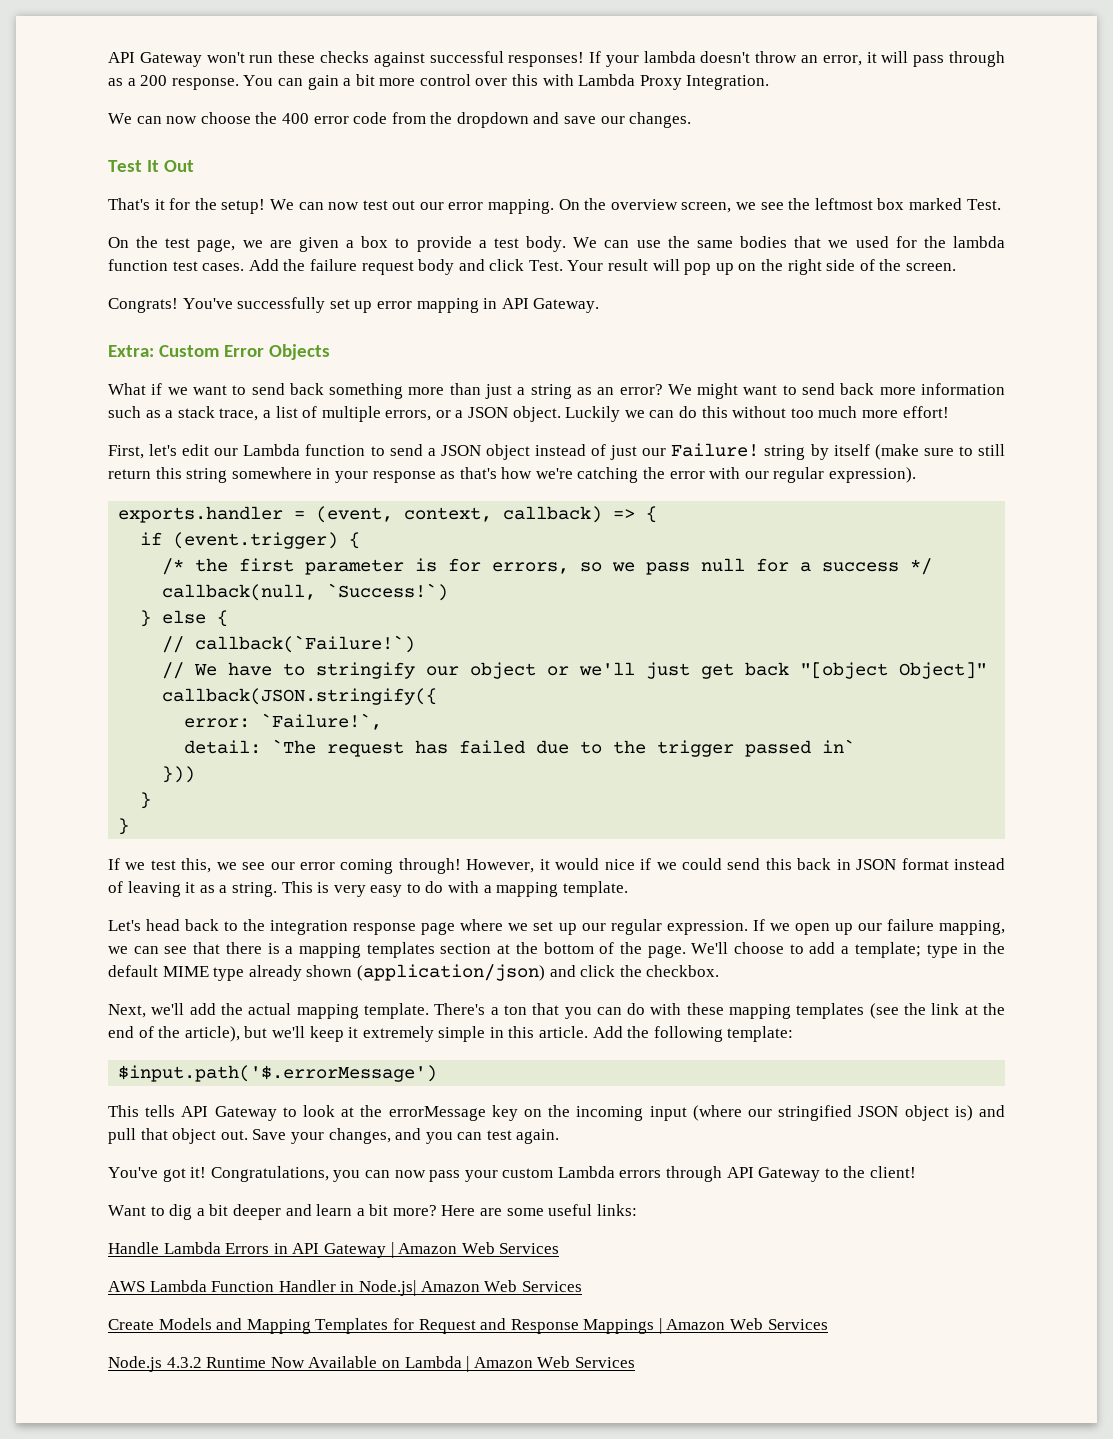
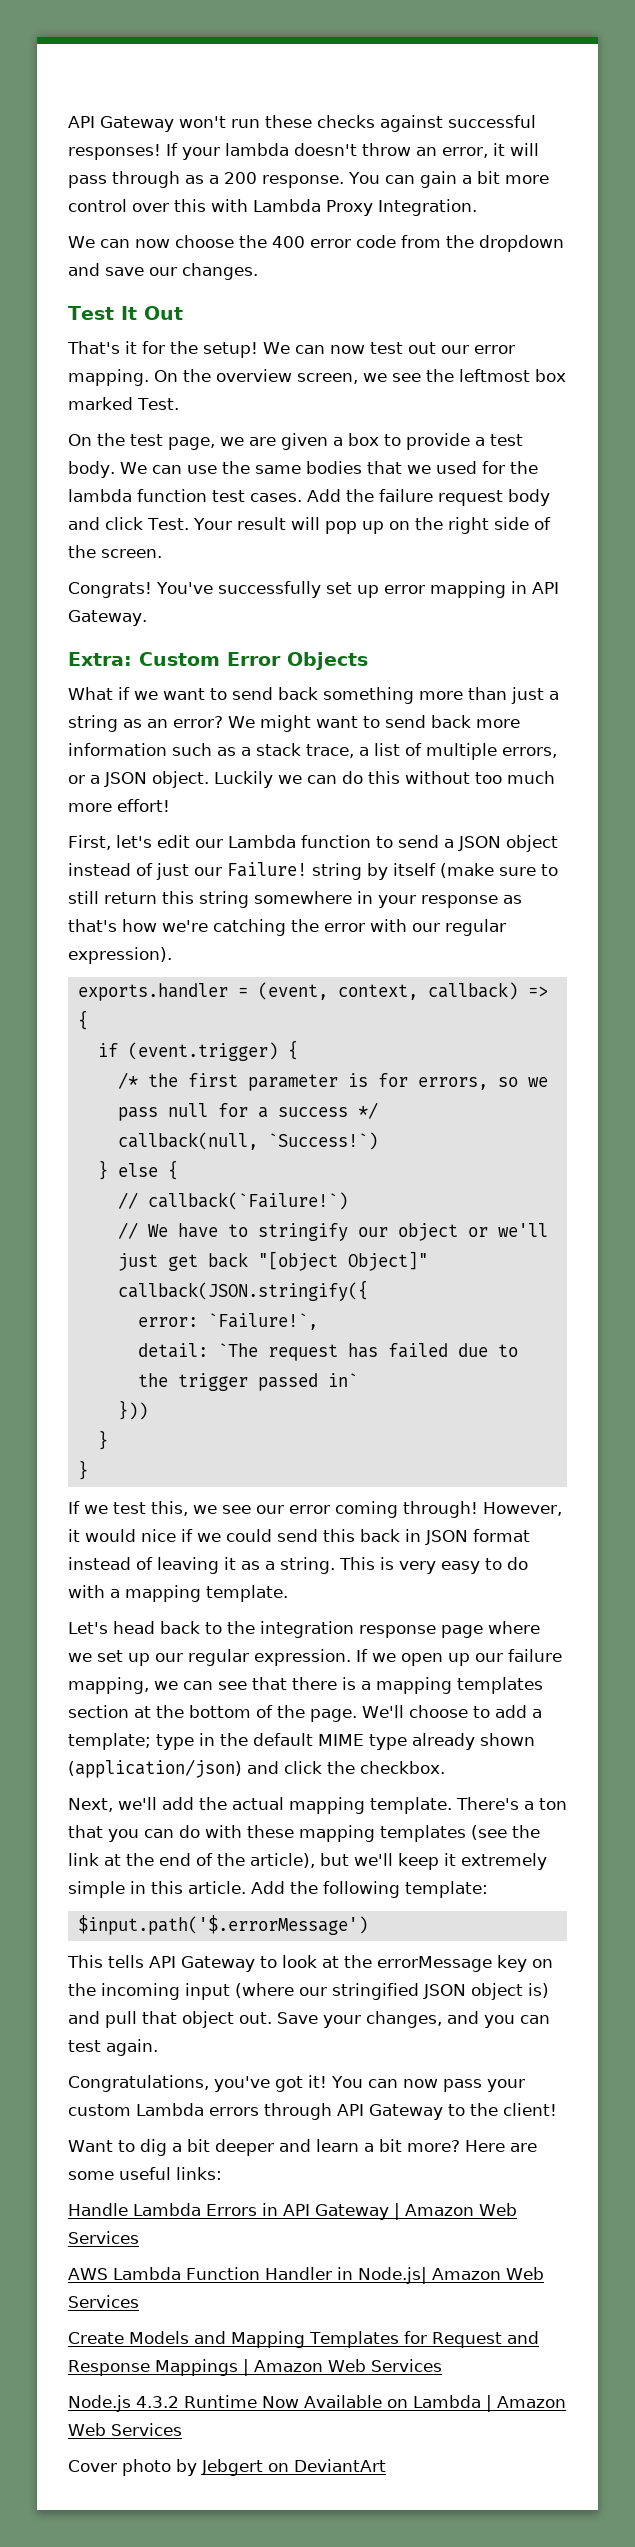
- You've got it! Congratulations, you can now pass your custom Lambda errors through API Gateway to the client!
+ Congratulations, you've got it! You can now pass your custom Lambda errors through API Gateway to the client!
+ Cover photo by Jebgert on DeviantArt

